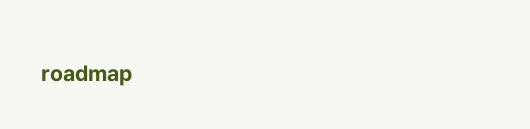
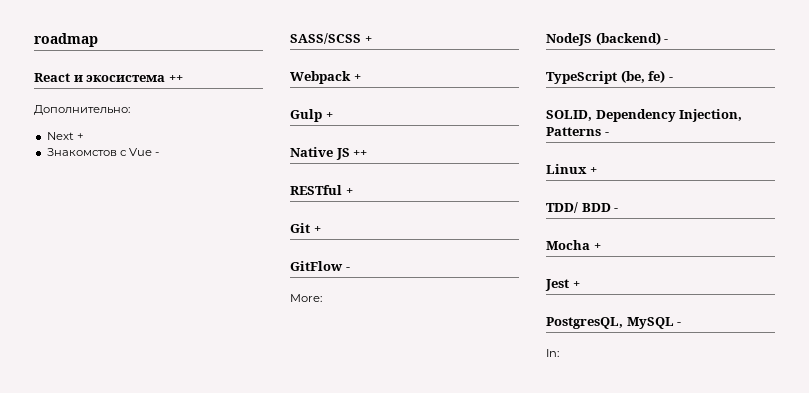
+ React и экосистема ++
+ Дополнительно:
+ Next +
+ Знакомстов с Vue -
+ SASS/SCSS +
+ Webpack +
+ Gulp +
+ Native JS ++
+ RESTful +
+ Git +
+ GitFlow -
+ More:
+ NodeJS (backend) -
+ TypeScript (be, fe) -
+ SOLID, Dependency Injection, Patterns -
+ Linux +
+ ТDD/ BDD -
+ Mocha +
+ Jest +
+ PostgresQL, MySQL -
+ In:

